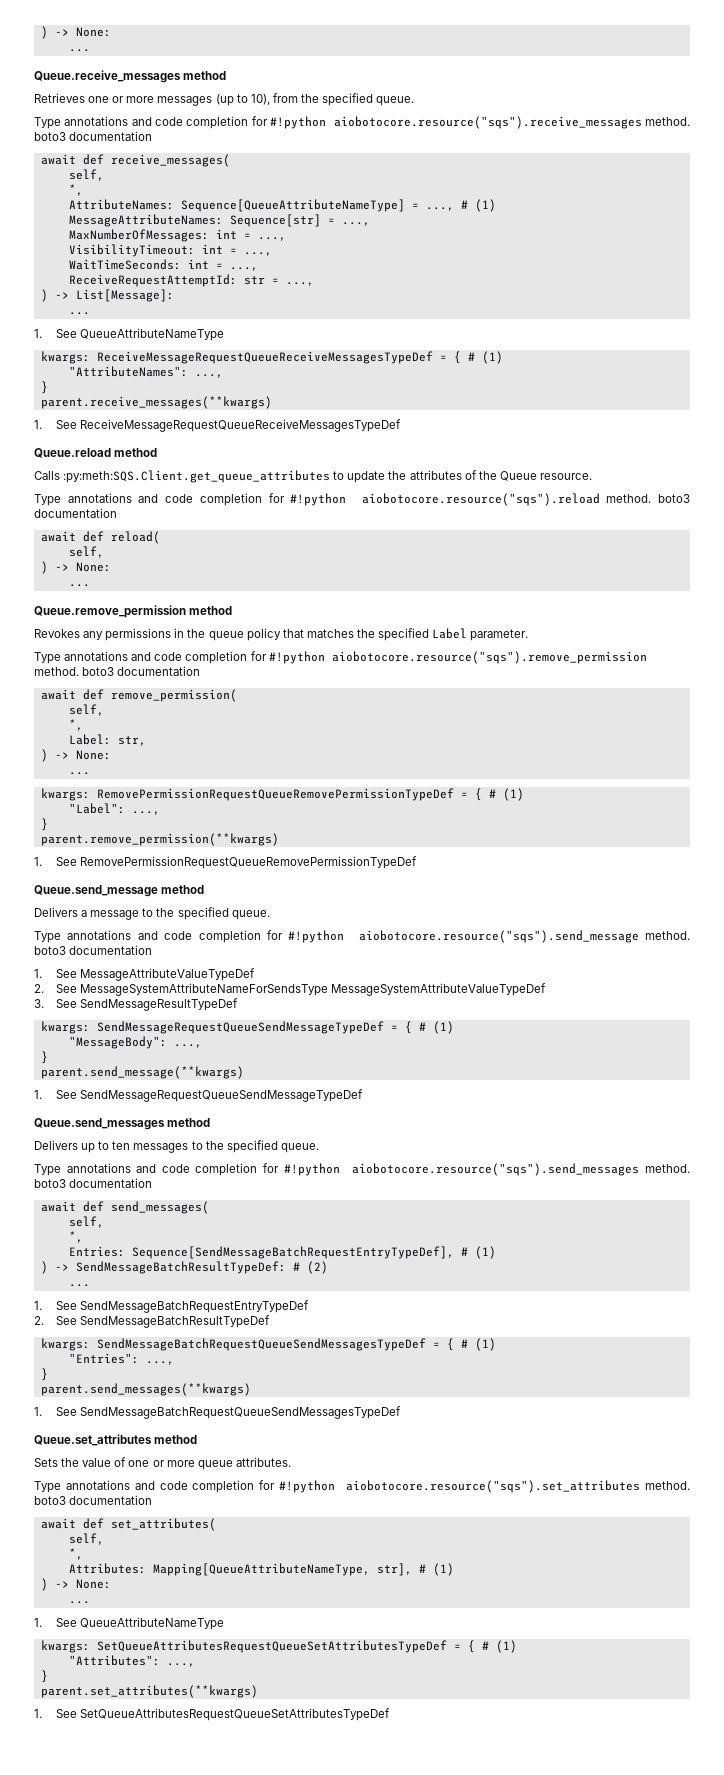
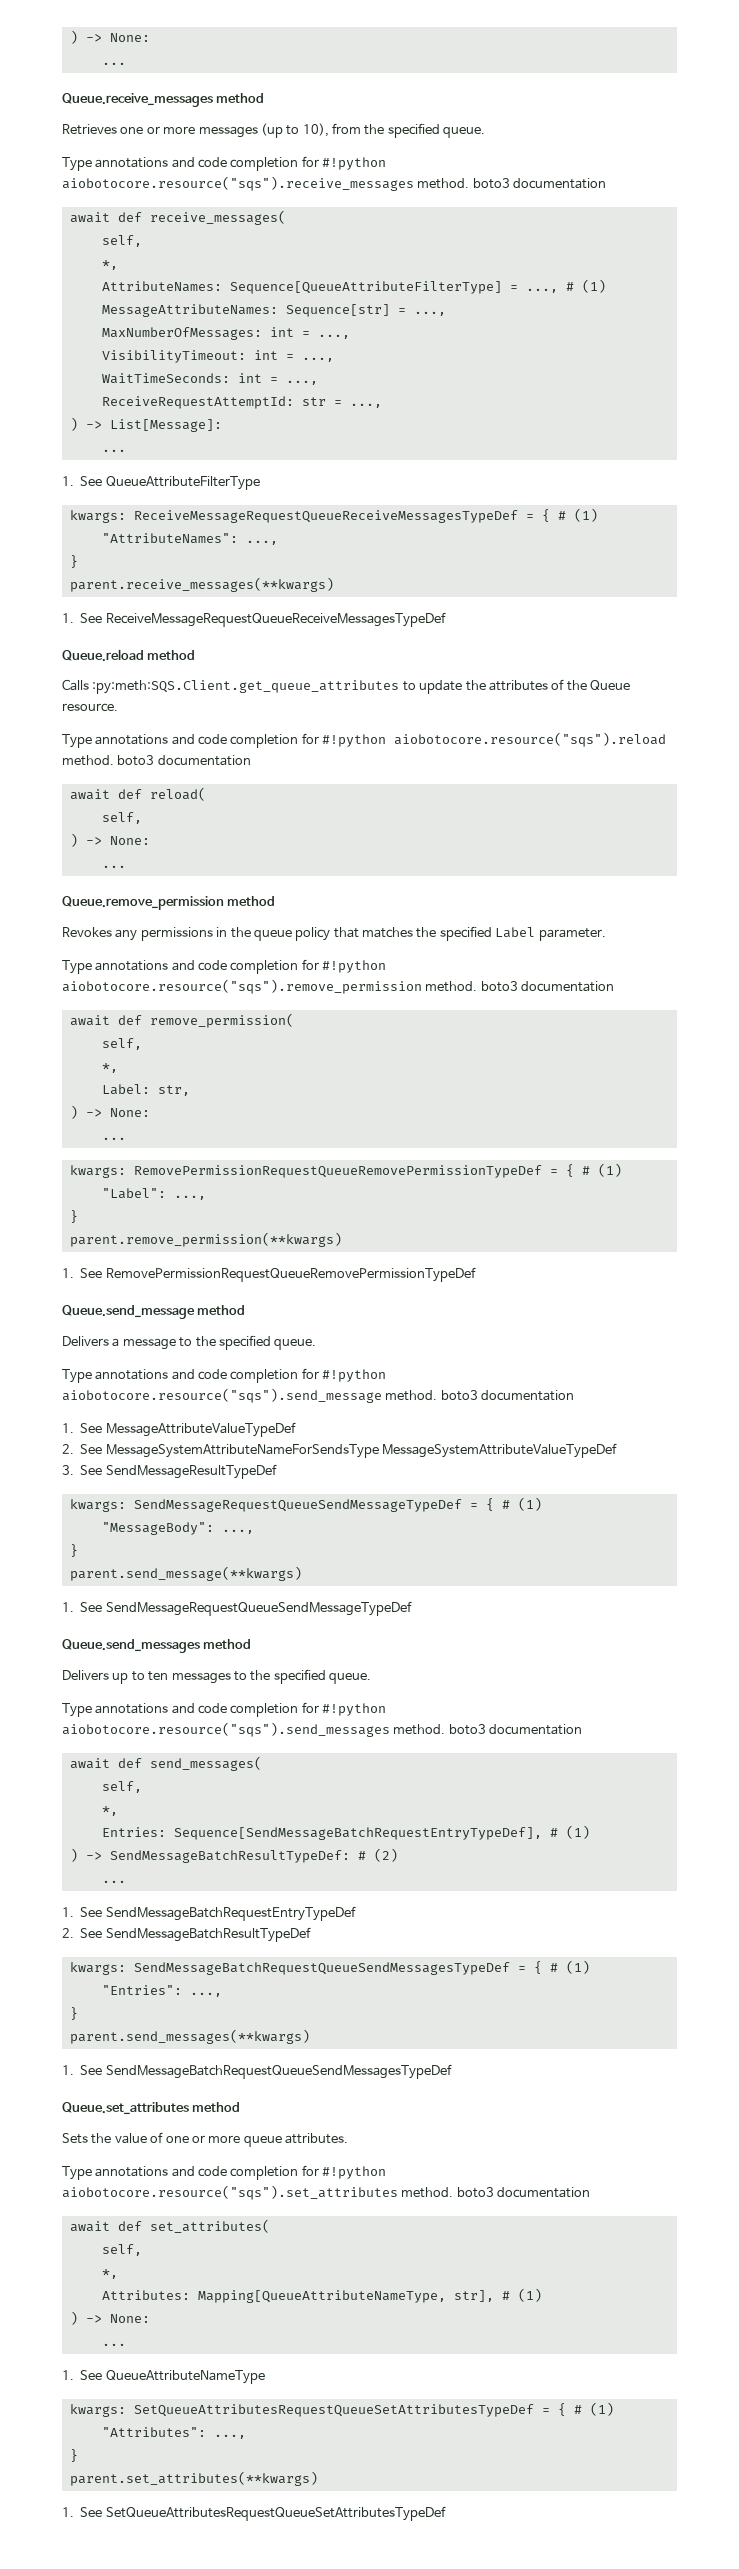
- AttributeNames: Sequence[QueueAttributeNameType] = ..., # (1)
+ AttributeNames: Sequence[QueueAttributeFilterType] = ..., # (1)
  ) -> List[Message]:
  ...
- 1. See QueueAttributeNameType
+ 1. See QueueAttributeFilterType

